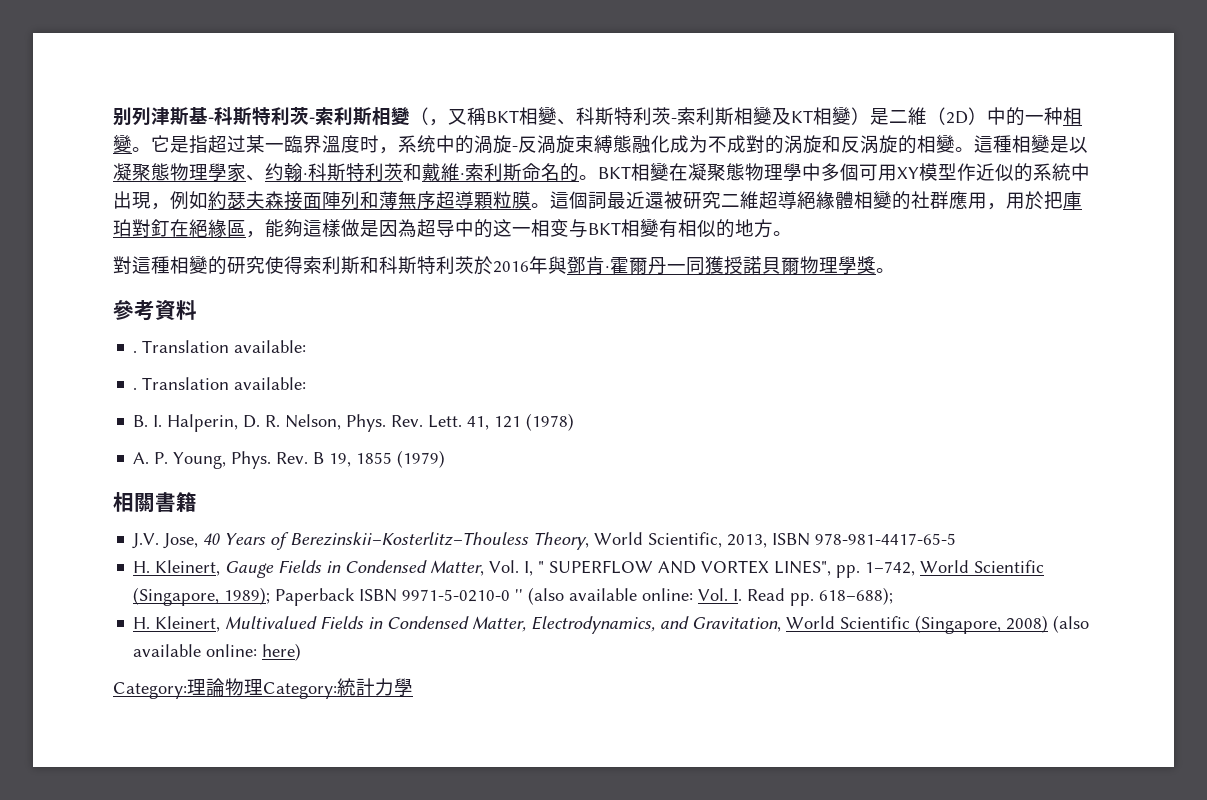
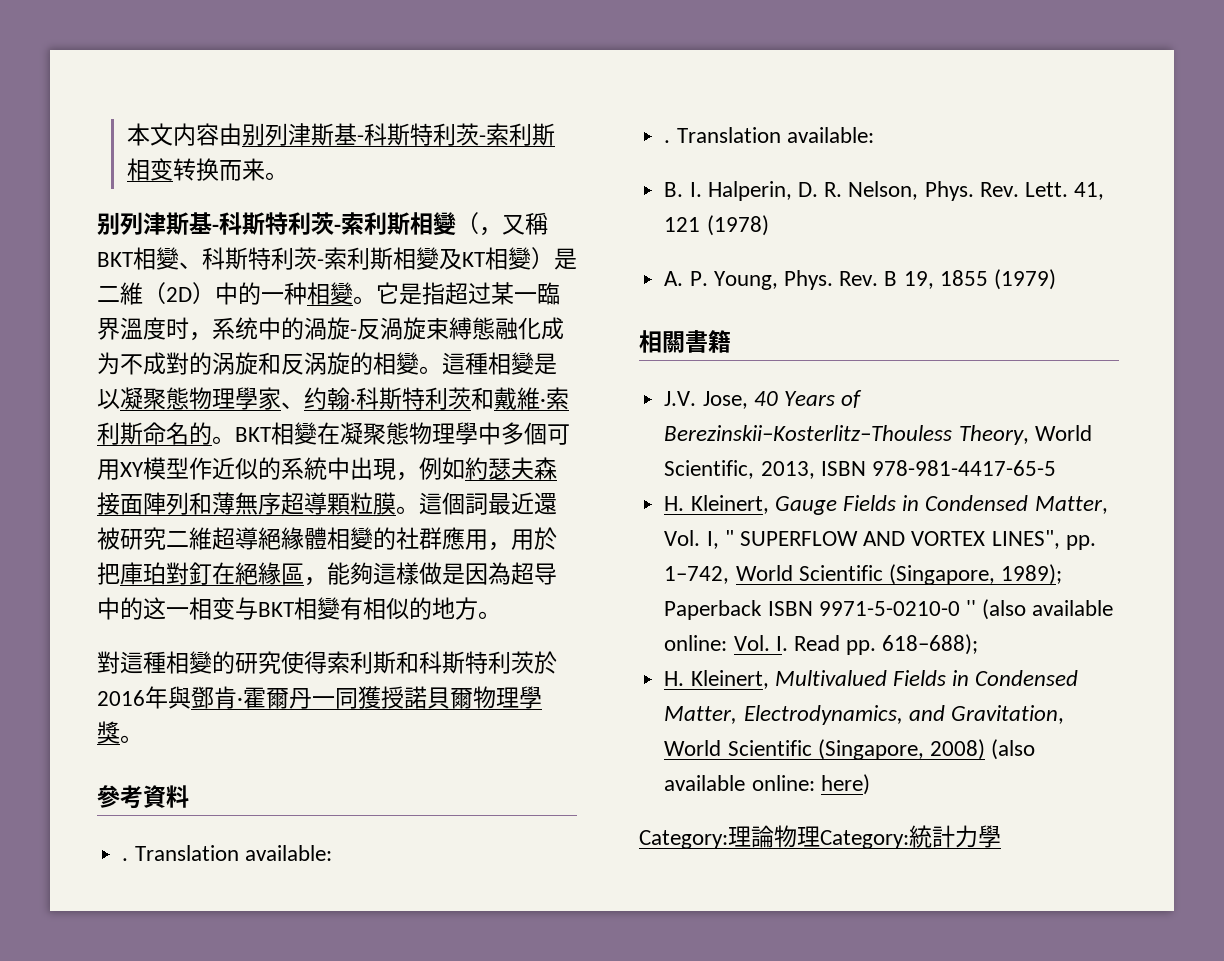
+ 本文内容由别列津斯基-科斯特利茨-索利斯相变转换而来。

